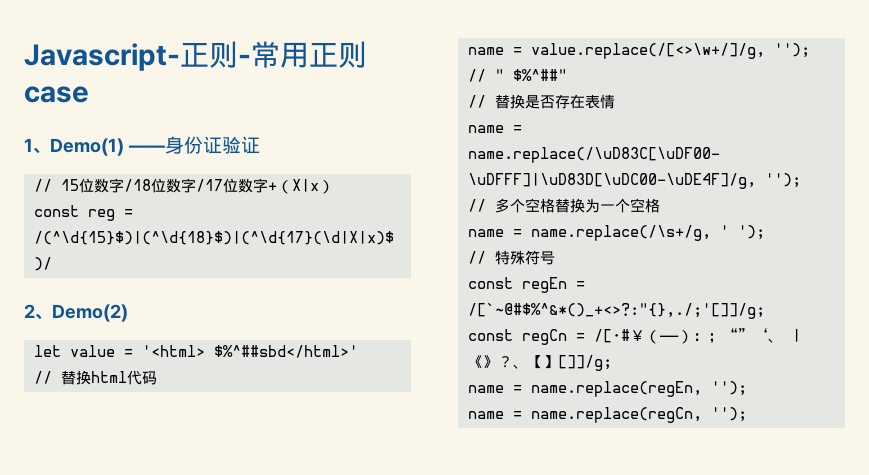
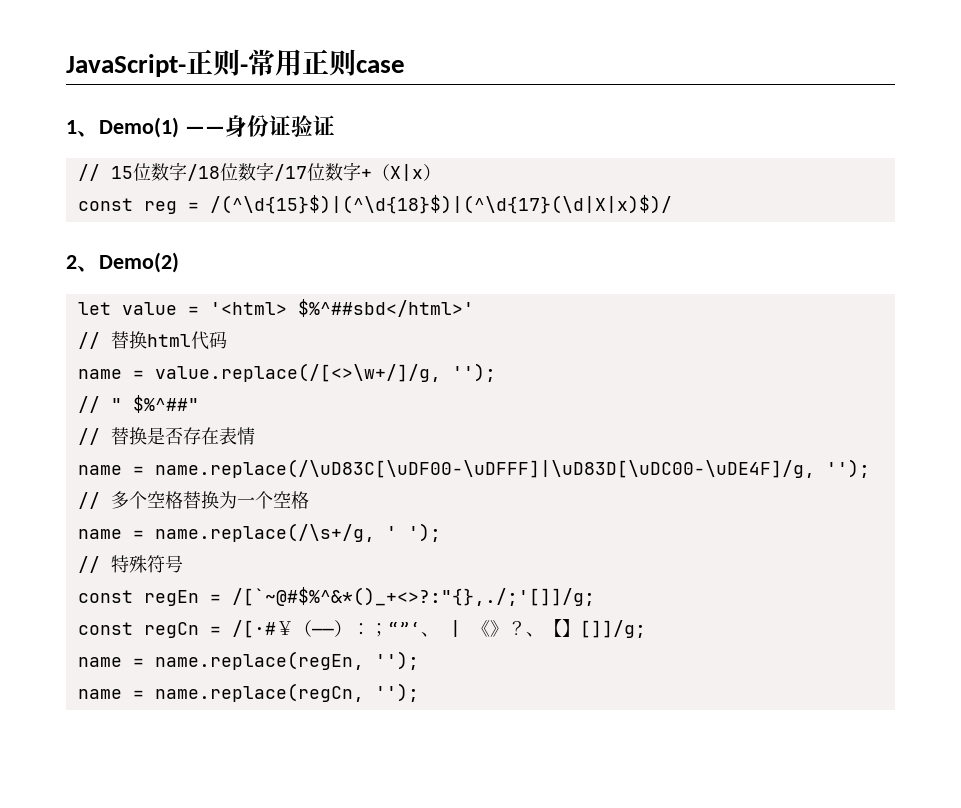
- Javascript-正则-常用正则case
+ JavaScript-正则-常用正则case

